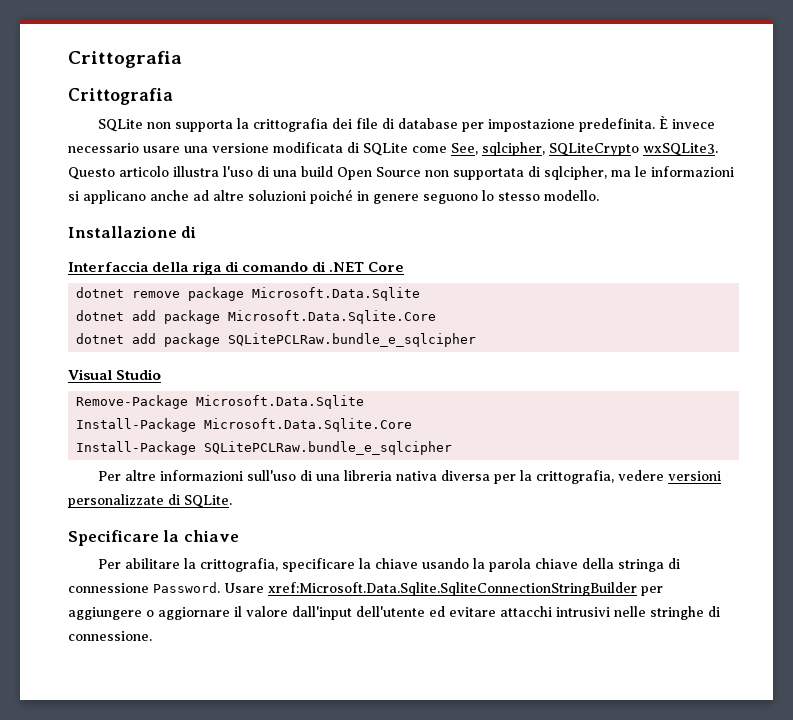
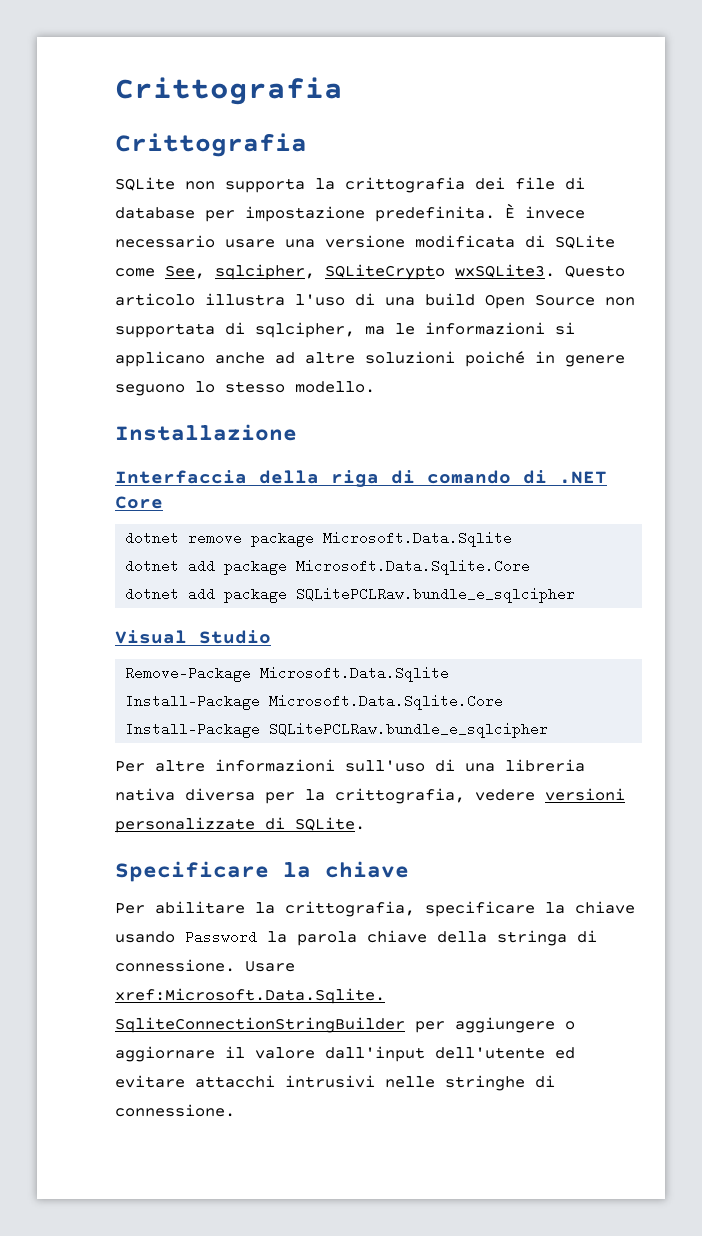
- Installazione di
+ Installazione
- Per abilitare la crittografia, specificare la chiave usando la parola chiave della stringa di connessione Password.
+ Per abilitare la crittografia, specificare la chiave usando Password la parola chiave della stringa di connessione.

